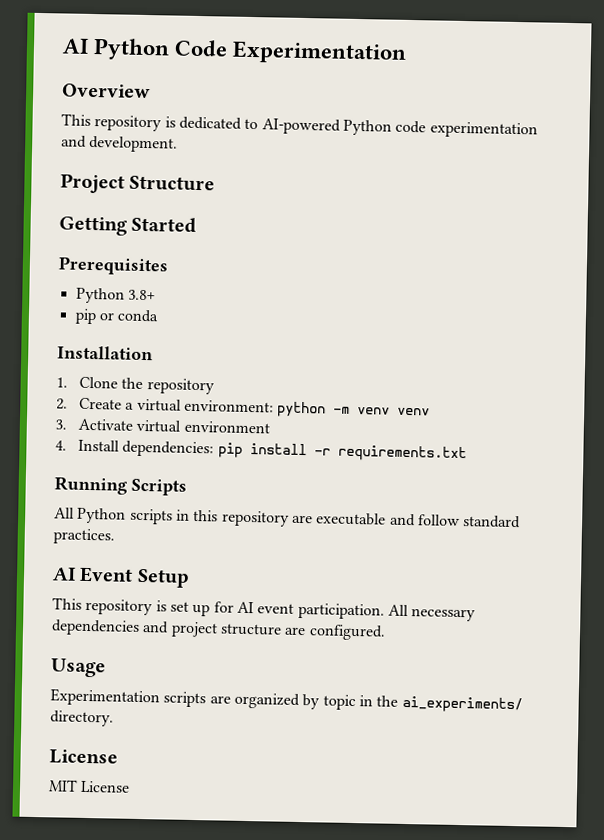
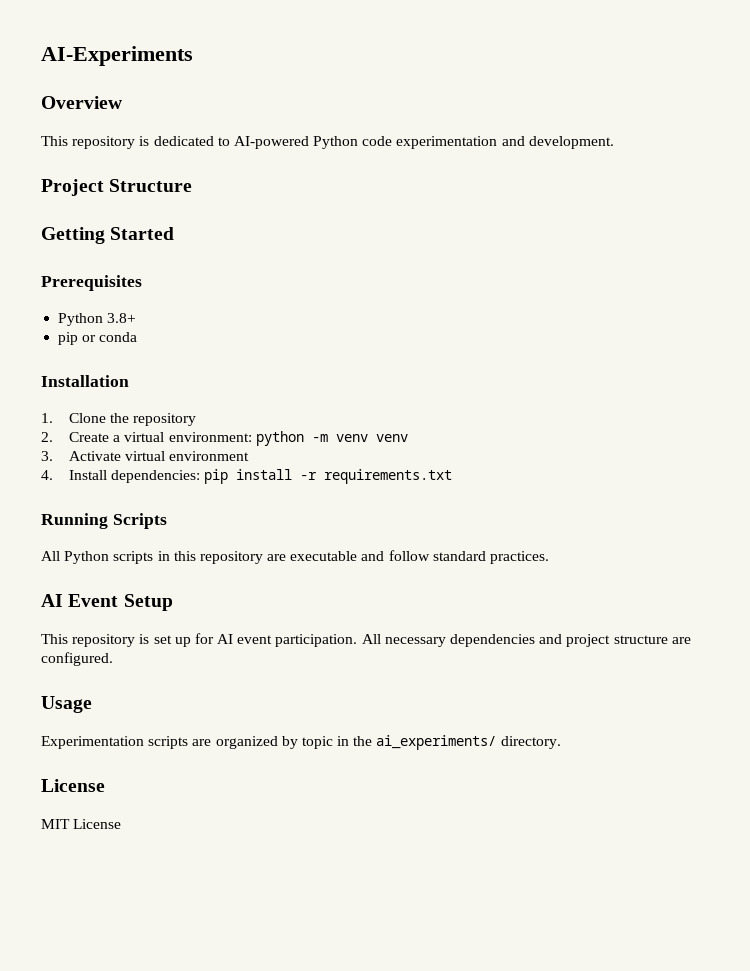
- AI Python Code Experimentation
+ AI-Experiments

